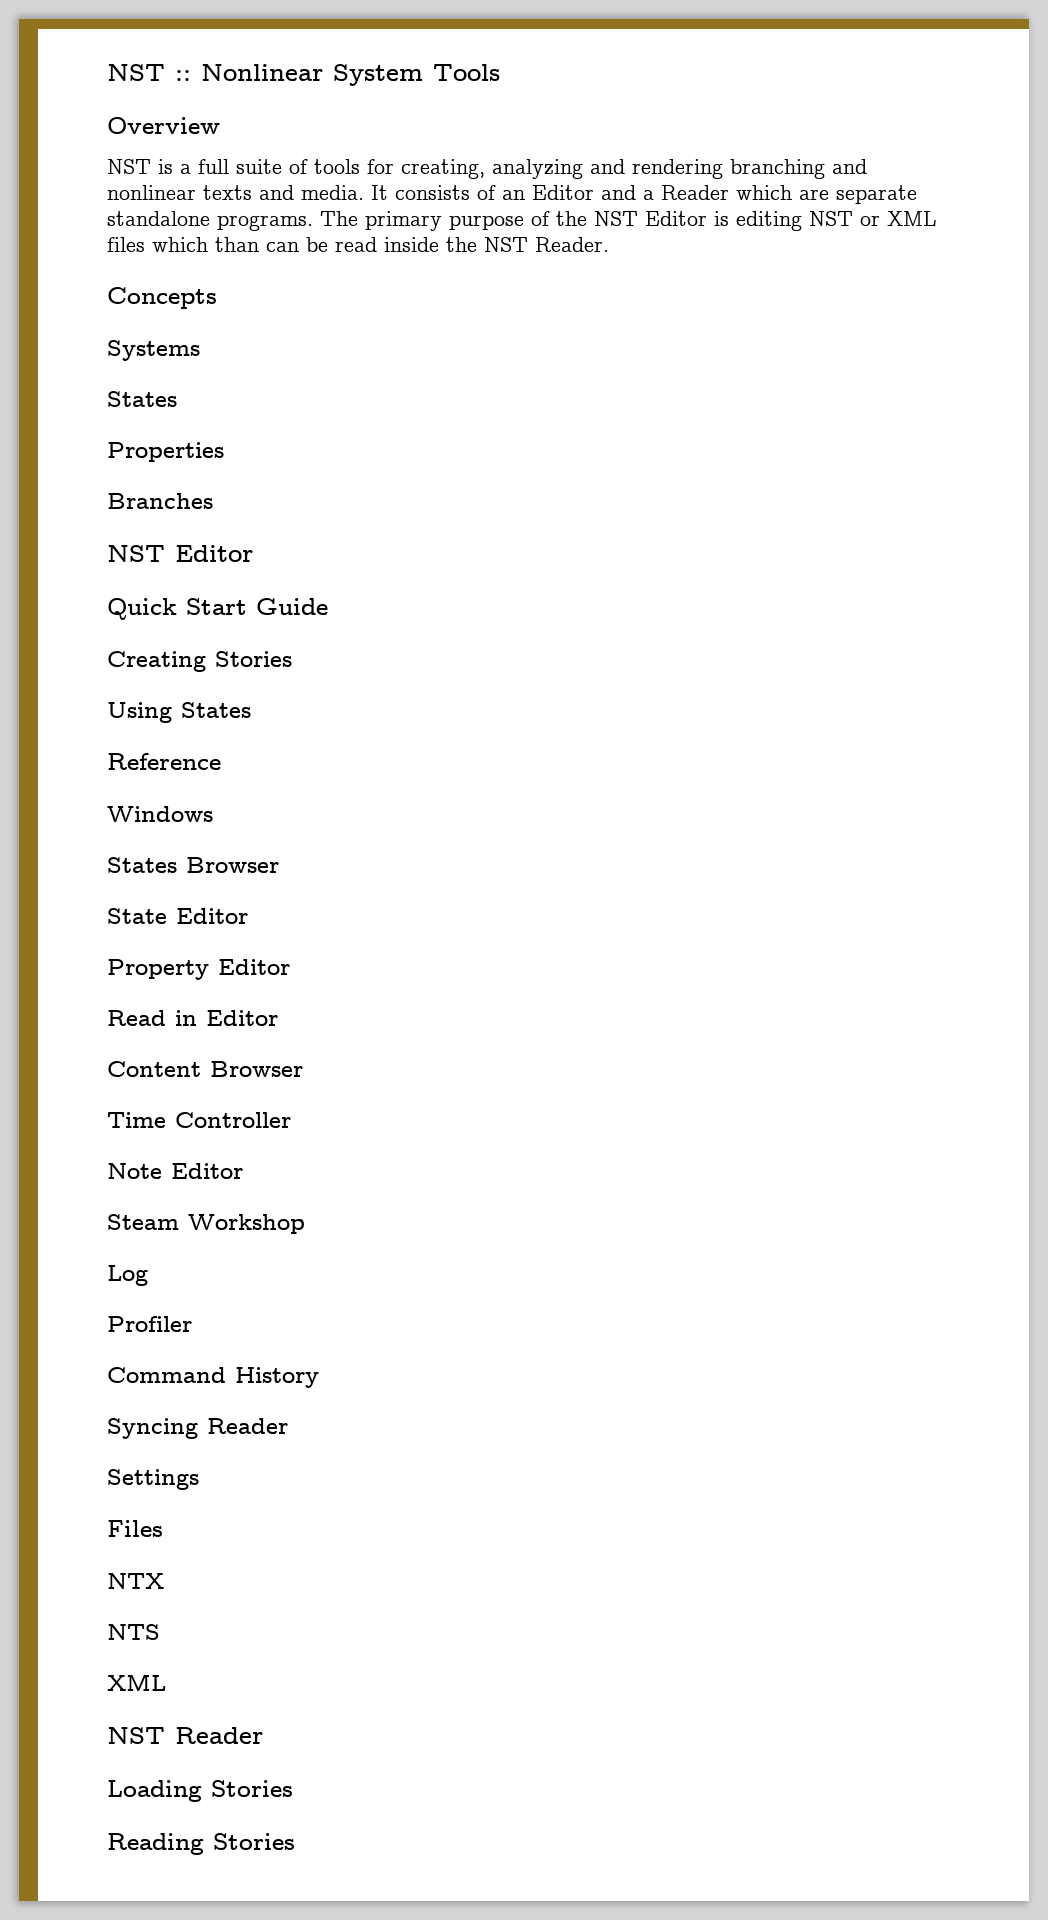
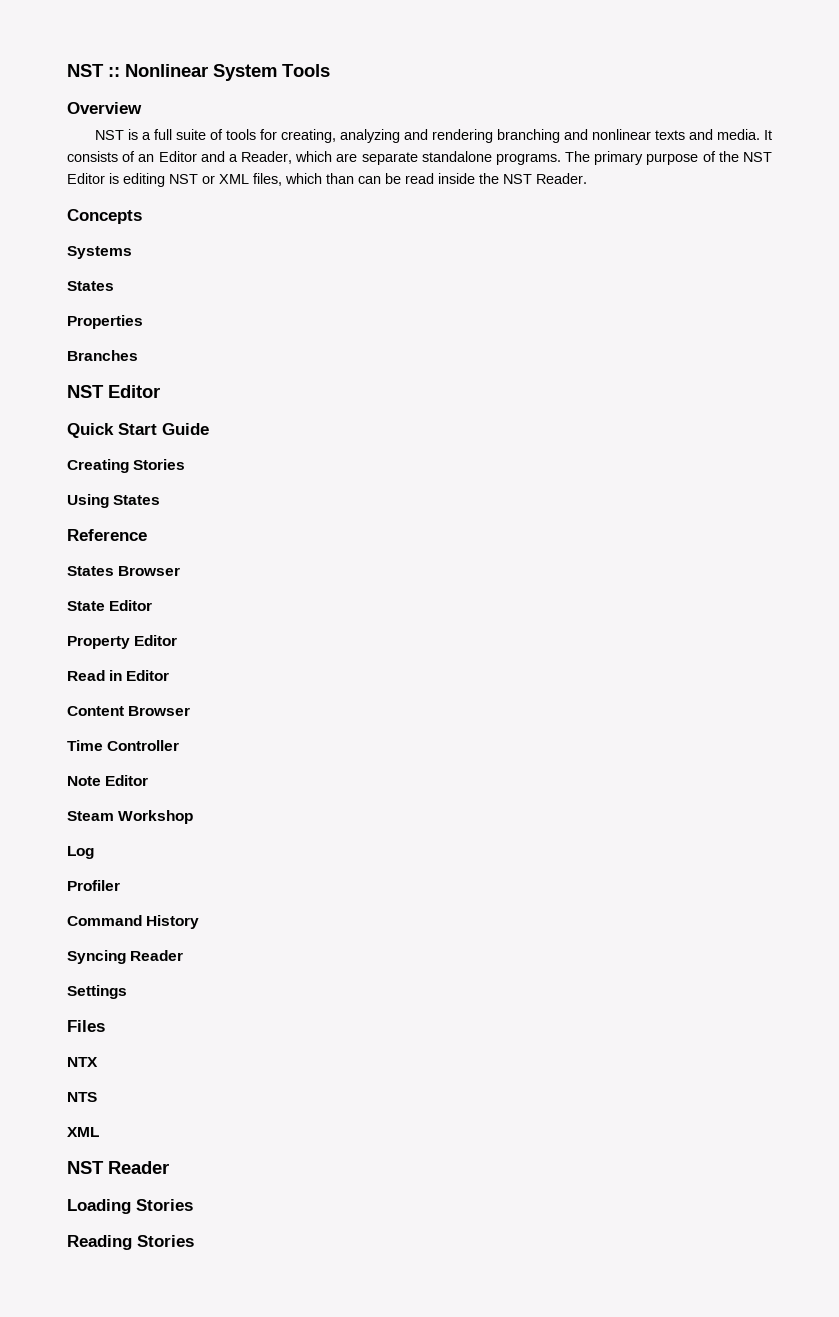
- It consists of an Editor and a Reader which are separate standalone programs.
+ It consists of an Editor and a Reader, which are separate standalone programs.
- The primary purpose of the NST Editor is editing NST or XML files which than can be read inside the NST Reader.
+ The primary purpose of the NST Editor is editing NST or XML files, which than can be read inside the NST Reader.
- Windows

